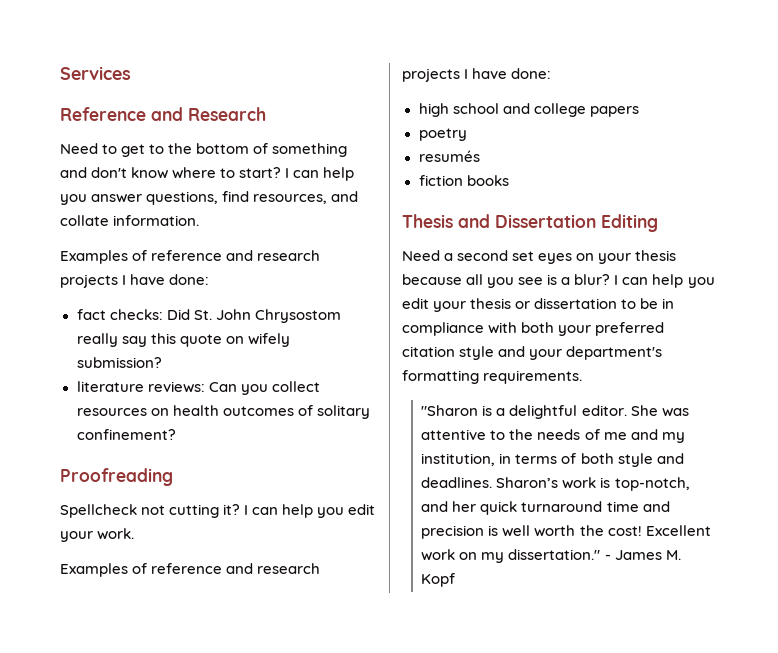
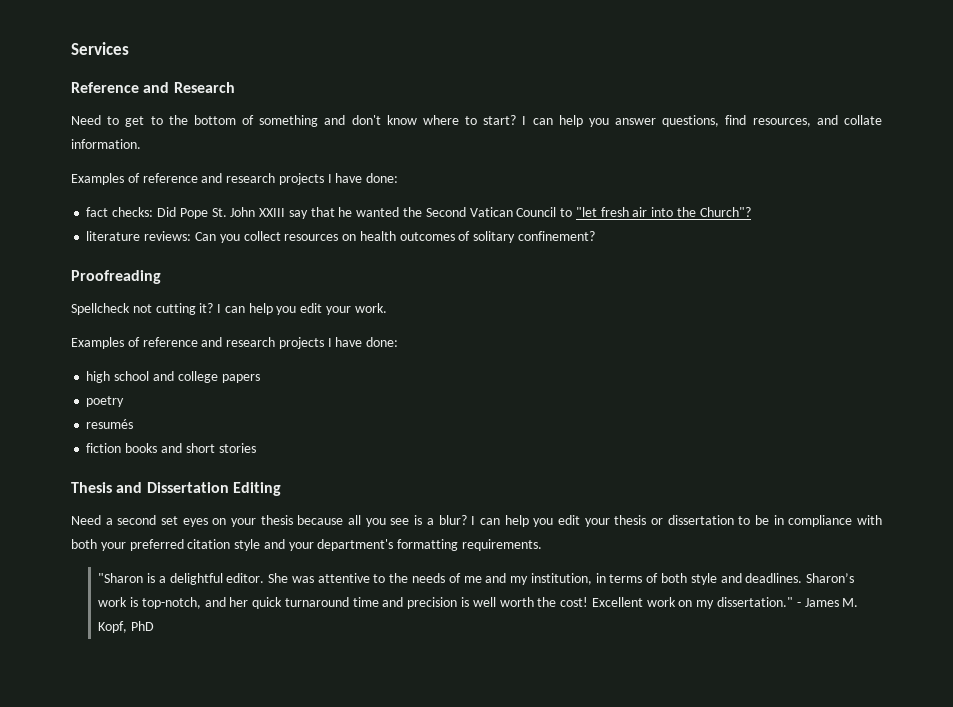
- fact checks: Did St. John Chrysostom really say this quote on wifely submission?
+ fact checks: Did Pope St. John XXIII say that he wanted the Second Vatican Council to "let fresh air into the Church"?
- fiction books
+ fiction books and short stories
- - James M. Kopf
+ - James M. Kopf, PhD

